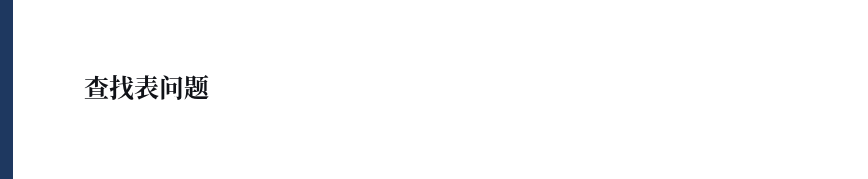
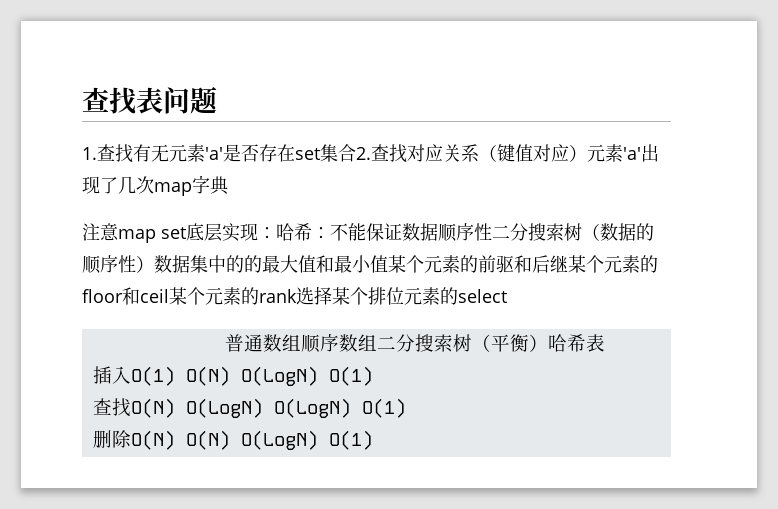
+ 1.查找有无元素'a'是否存在set集合2.查找对应关系（键值对应）元素'a'出现了几次map字典
+ 注意map set底层实现：哈希：不能保证数据顺序性二分搜索树（数据的顺序性）数据集中的的最大值和最小值某个元素的前驱和后继某个元素的floor和ceil某个元素的rank选择某个排位元素的select
+ 普通数组顺序数组二分搜索树（平衡）哈希表
+ 插入O(1) O(N) O(LogN) O(1)
+ 查找O(N) O(LogN) O(LogN) O(1)
+ 删除O(N) O(N) O(LogN) O(1)

